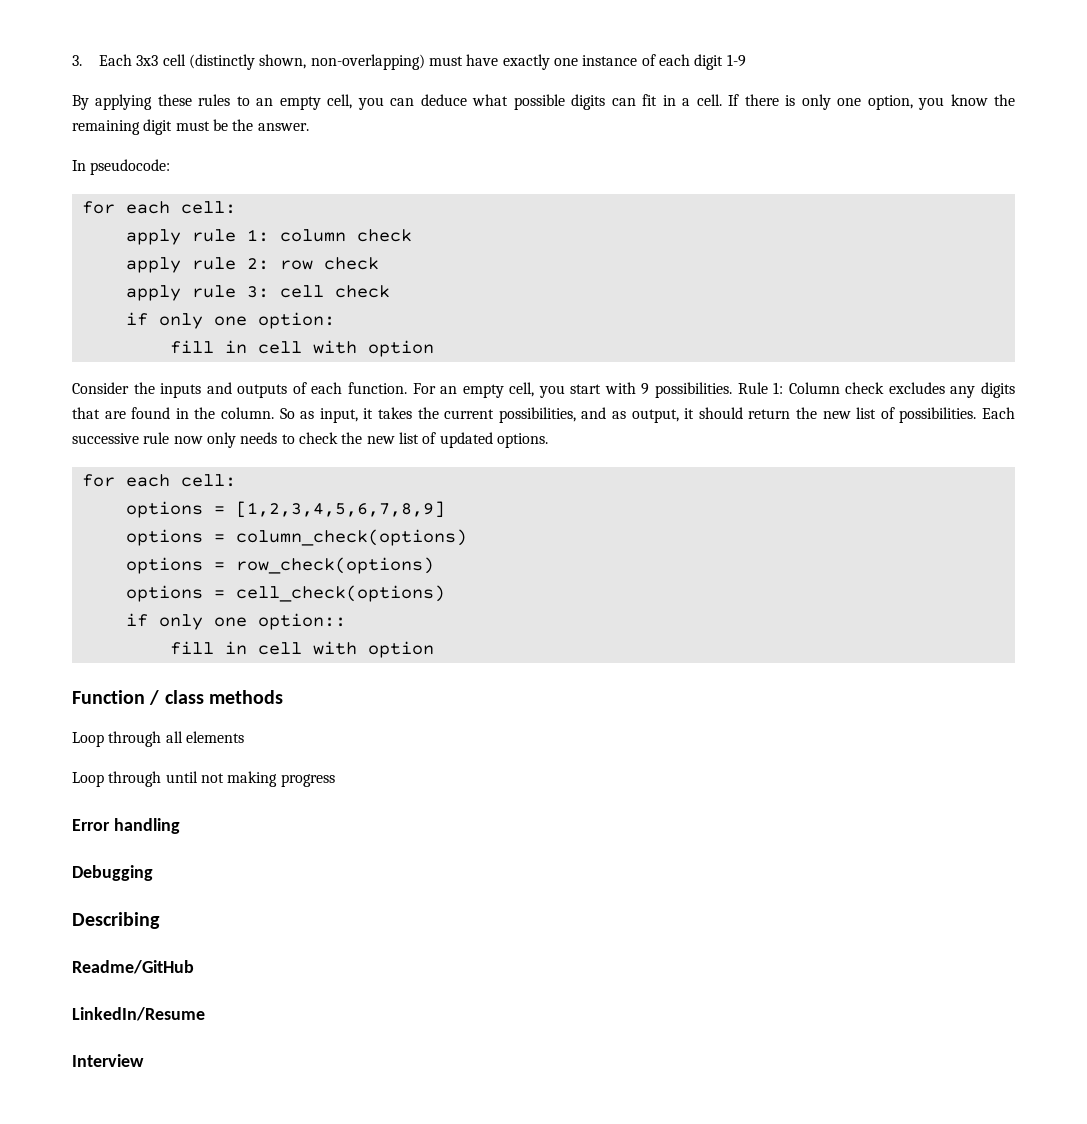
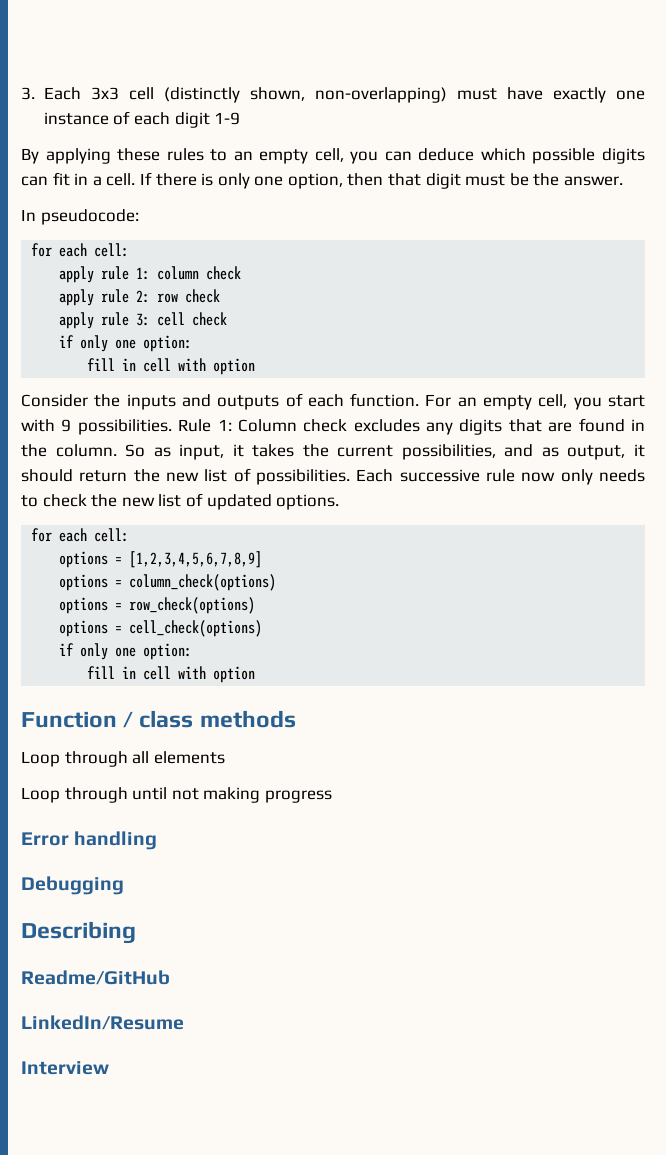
- By applying these rules to an empty cell, you can deduce what possible digits can fit in a cell.
+ By applying these rules to an empty cell, you can deduce which possible digits can fit in a cell.
- If there is only one option, you know the remaining digit must be the answer.
+ If there is only one option, then that digit must be the answer.
  options = cell_check(options)
- if only one option::
+ if only one option:

